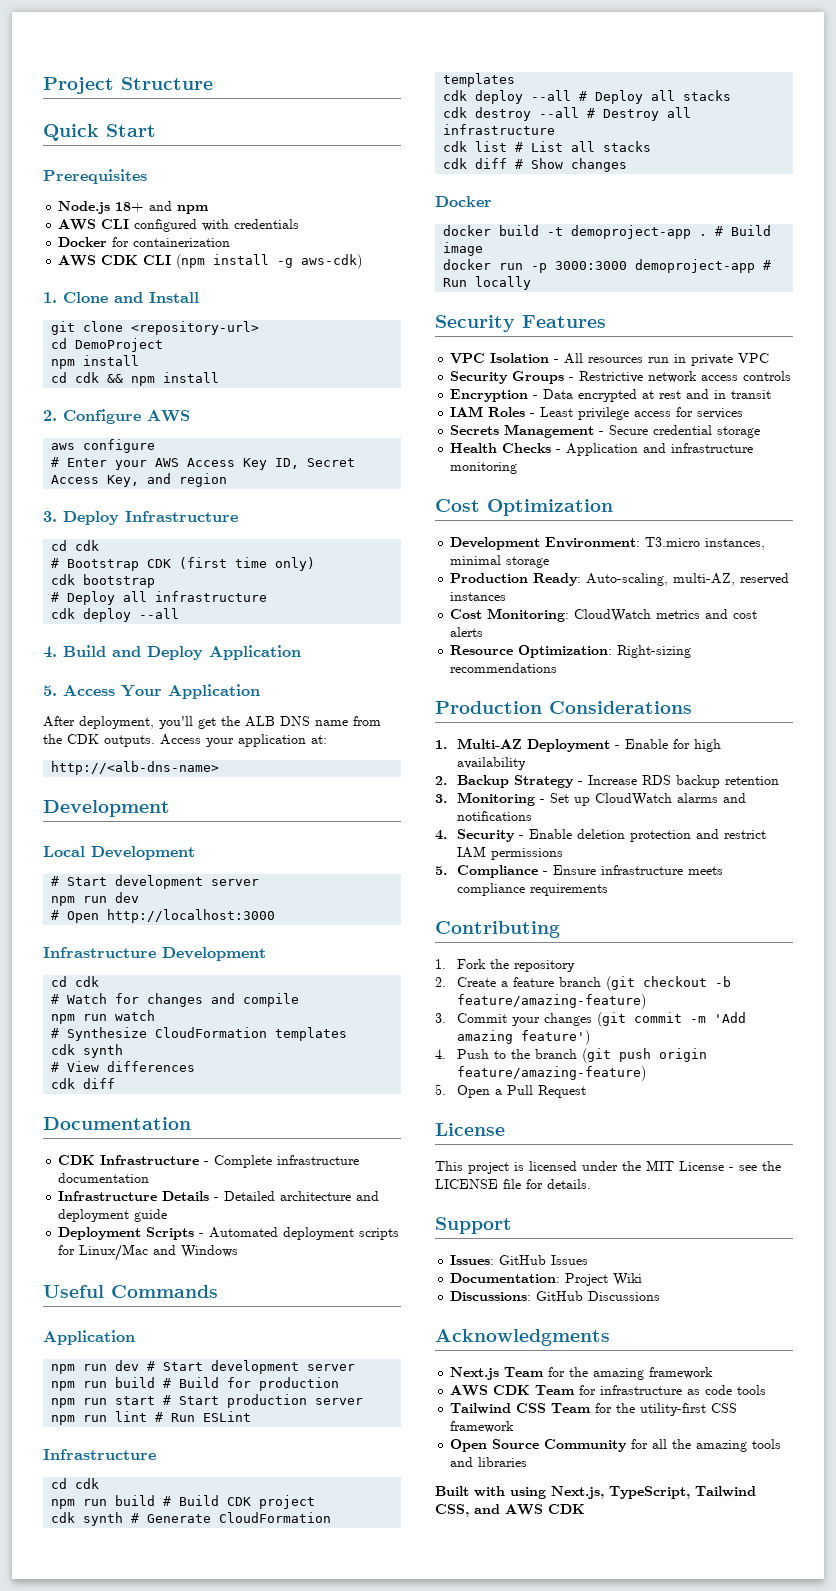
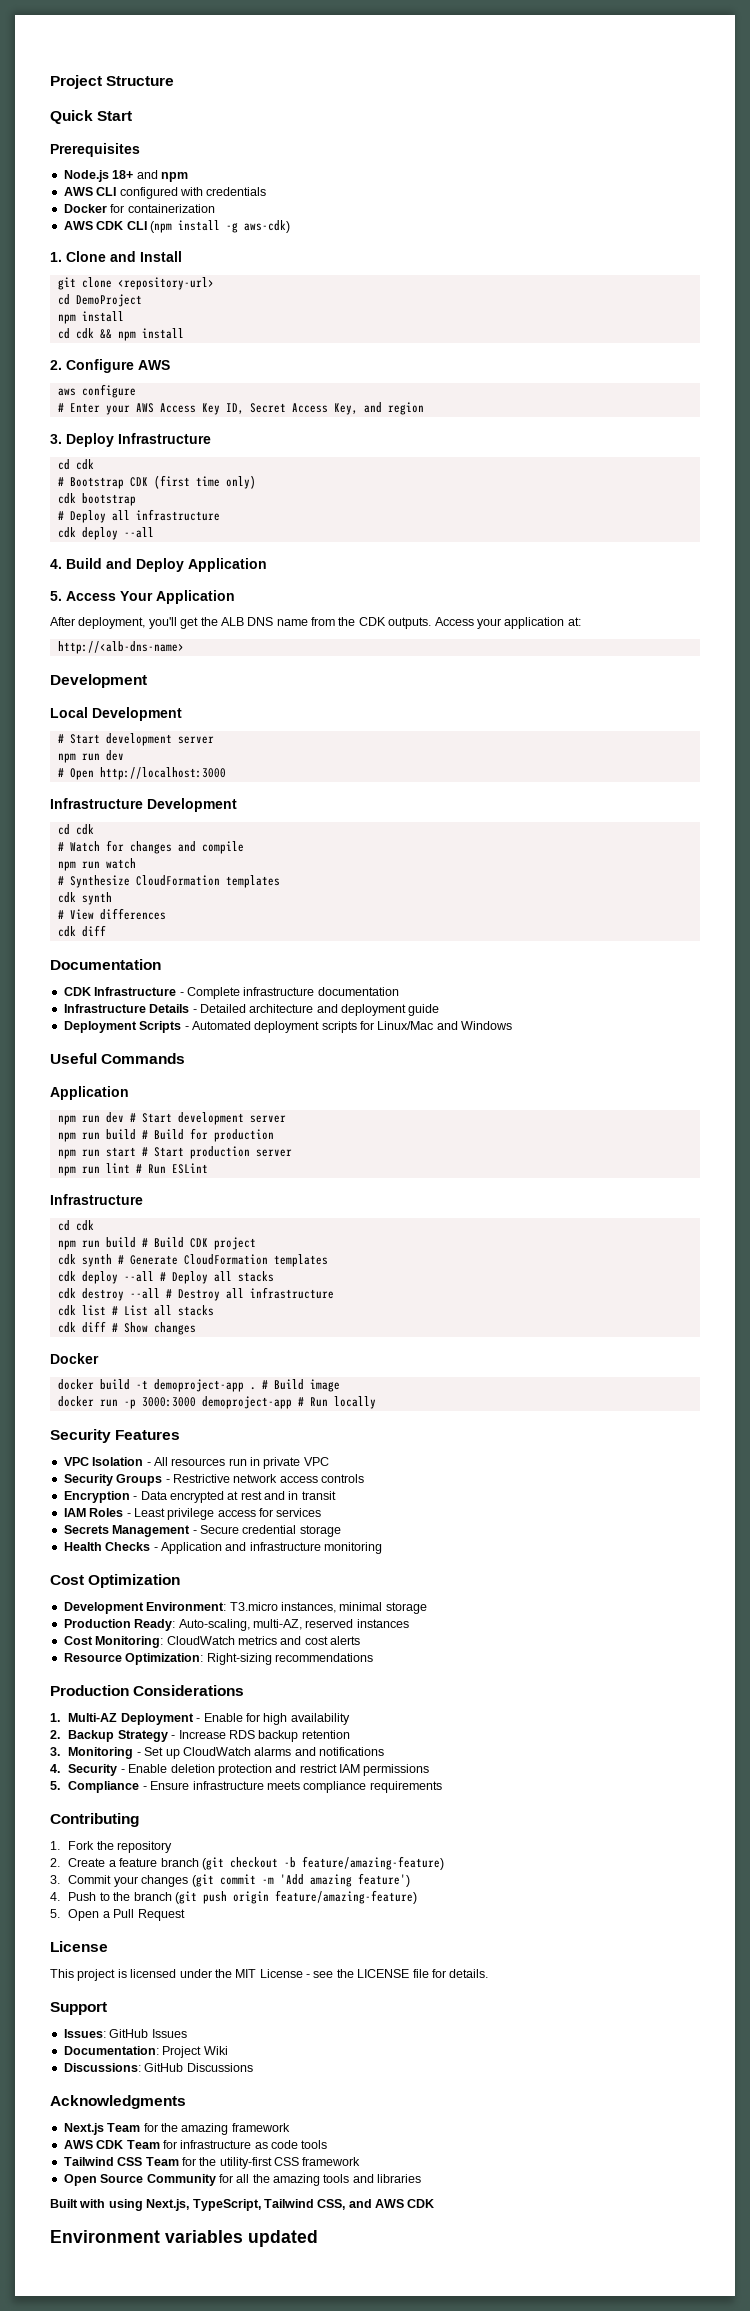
+ Environment variables updated

